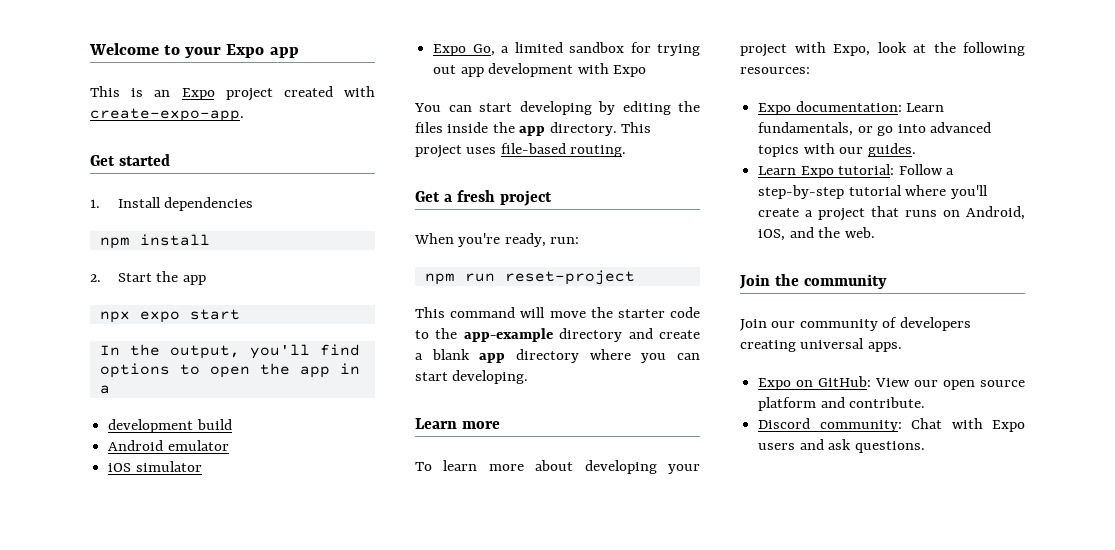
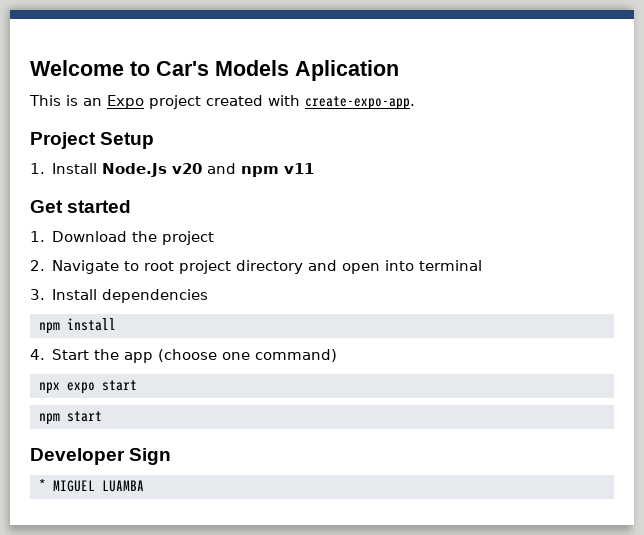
- Welcome to your Expo app
+ Welcome to Car's Models Aplication
+ Project Setup
+ 1. Install Node.Js v20 and npm v11
  Get started
- 1. Install dependencies
+ 1. Download the project
+ 2. Navigate to root project directory and open into terminal
+ 3. Install dependencies
- 2. Start the app
+ 4. Start the app (choose one command)
- In the output, you'll find options to open the app in a
- development build
- Android emulator
- iOS simulator
- Expo Go, a limited sandbox for trying out app development with Expo
- You can start developing by editing the files inside the app directory. This project uses file-based routing.
- Get a fresh project
- When you're ready, run:
- npm run reset-project
- This command will move the starter code to the app-example directory and create a blank app directory where you can start developing.
- Learn more
- To learn more about developing your project with Expo, look at the following resources:
- Expo documentation: Learn fundamentals, or go into advanced topics with our guides.
- Learn Expo tutorial: Follow a step-by-step tutorial where you'll create a project that runs on Android, iOS, and the web.
- Join the community
- Join our community of developers creating universal apps.
- Expo on GitHub: View our open source platform and contribute.
- Discord community: Chat with Expo users and ask questions.
+ npm start
+ Developer Sign
+ * MIGUEL LUAMBA

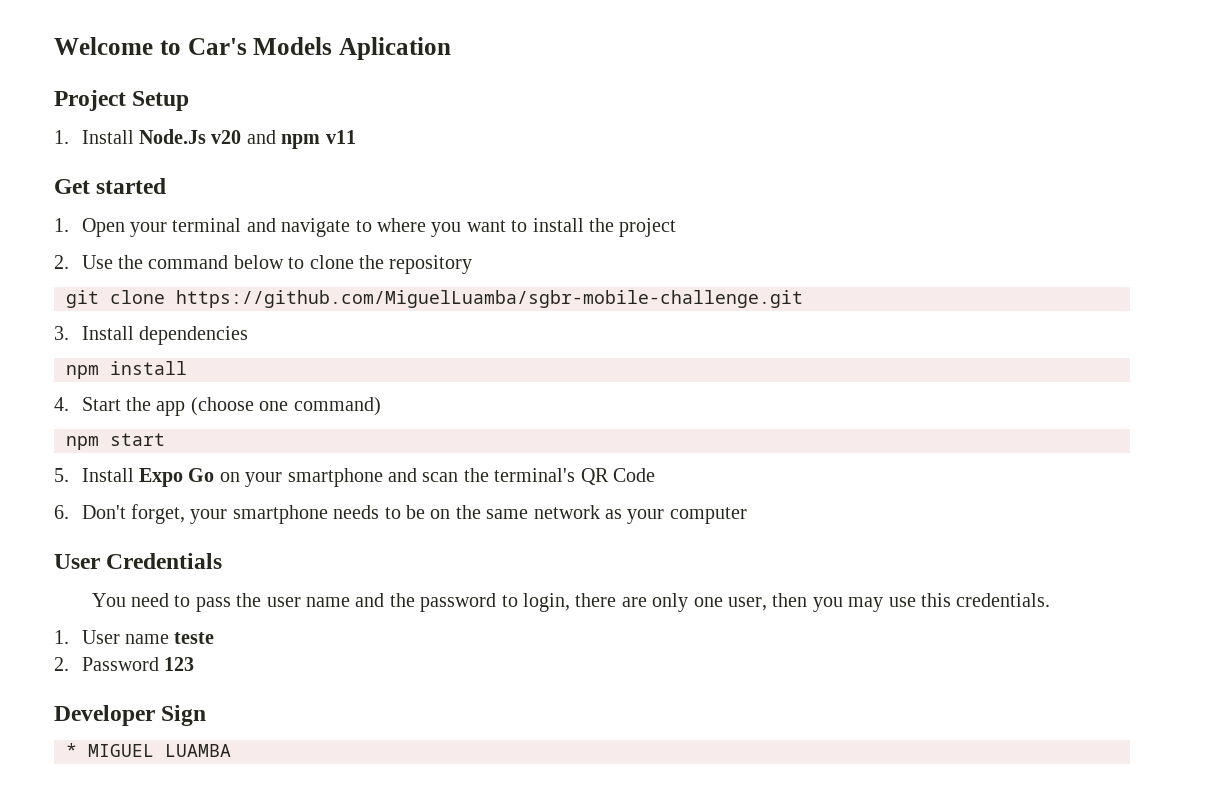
- This is an Expo project created with create-expo-app.
- 1. Download the project
- 2. Navigate to root project directory and open into terminal
+ 1. Open your terminal and navigate to where you want to install the project
+ 2. Use the command below to clone the repository
+ git clone https://github.com/MiguelLuamba/sgbr-mobile-challenge.git
- npx expo start
  npm start
+ 5. Install Expo Go on your smartphone and scan the terminal's QR Code
+ 6. Don't forget, your smartphone needs to be on the same network as your computer
+ User Credentials
+ You need to pass the user name and the password to login, there are only one user, then you may use this credentials.
+ 1. User name teste
+ 2. Password 123

